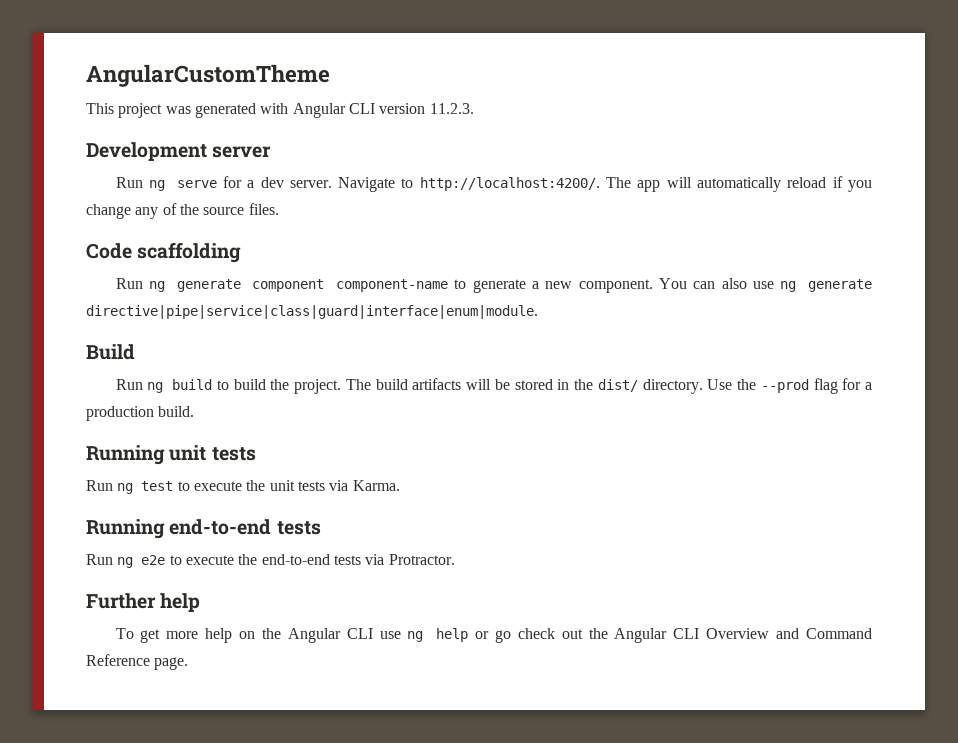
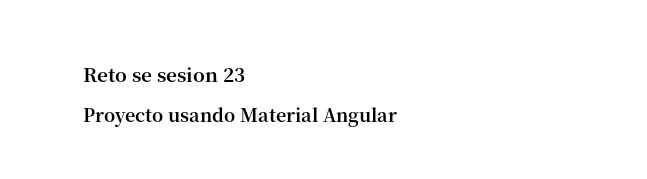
- AngularCustomTheme
- This project was generated with Angular CLI version 11.2.3.
- Development server
- Run ng serve for a dev server. Navigate to http://localhost:4200/. The app will automatically reload if you change any of the source files.
- Code scaffolding
- Run ng generate component component-name to generate a new component. You can also use ng generate directive|pipe|service|class|guard|interface|enum|module.
- Build
- Run ng build to build the project. The build artifacts will be stored in the dist/ directory. Use the --prod flag for a production build.
- Running unit tests
- Run ng test to execute the unit tests via Karma.
- Running end-to-end tests
- Run ng e2e to execute the end-to-end tests via Protractor.
- Further help
- To get more help on the Angular CLI use ng help or go check out the Angular CLI Overview and Command Reference page.
+ Reto se sesion 23
+ Proyecto usando Material Angular

